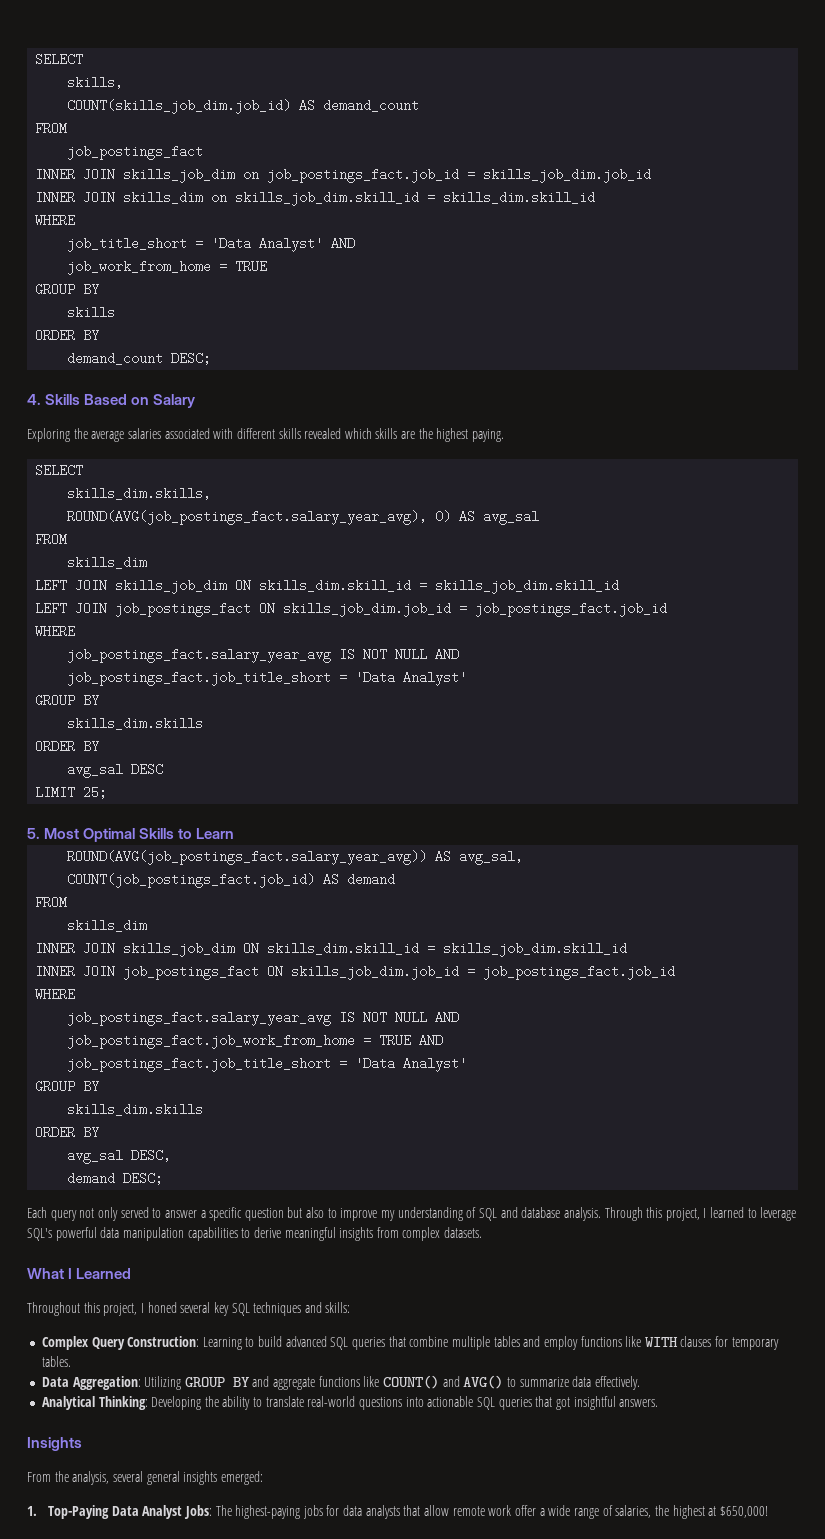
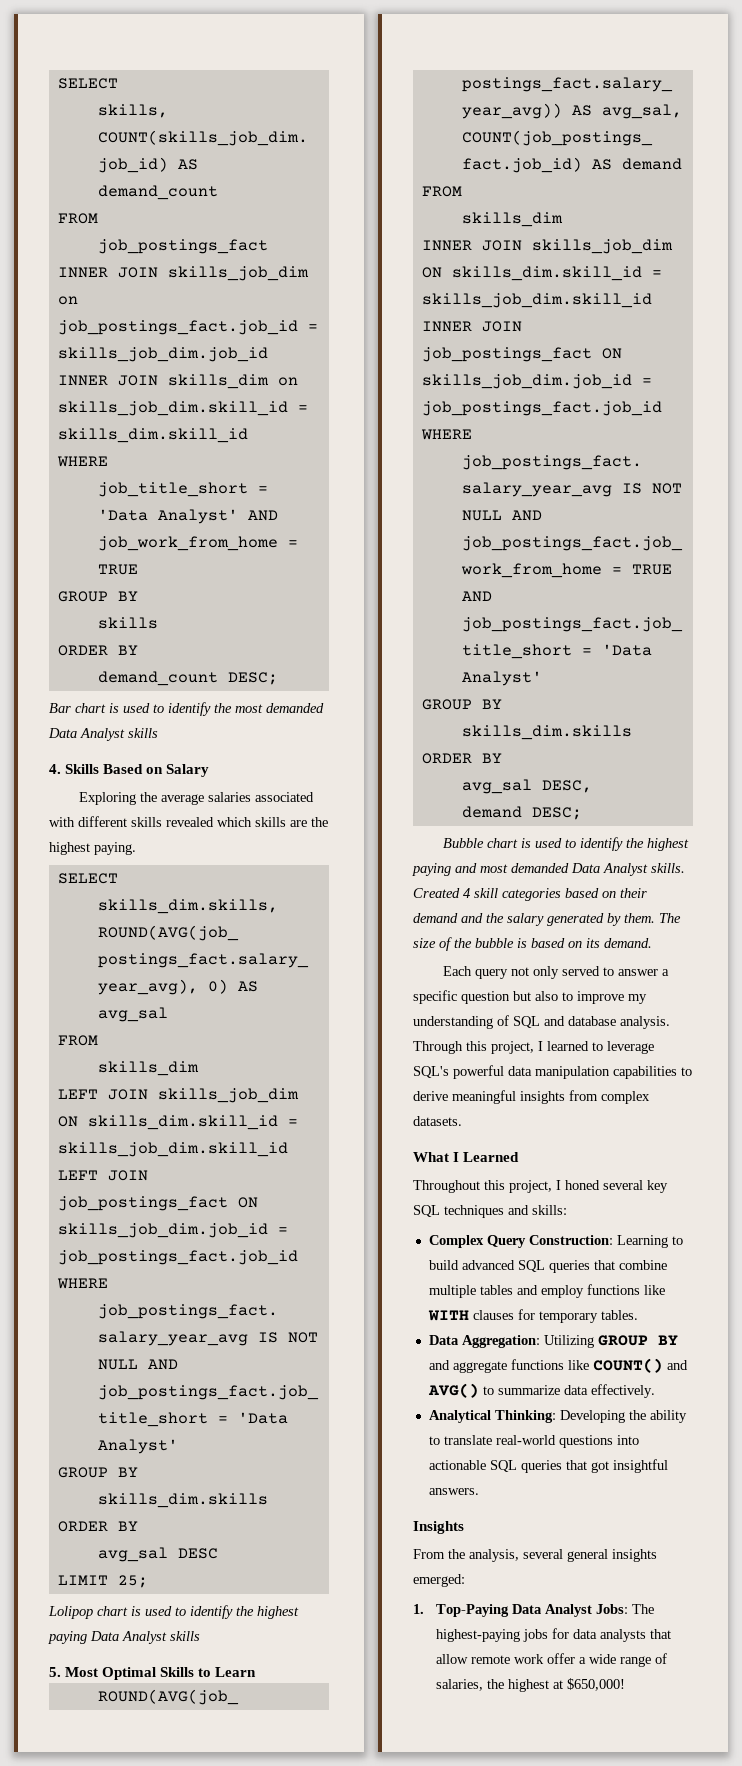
+ Bar chart is used to identify the most demanded Data Analyst skills
+ Lolipop chart is used to identify the highest paying Data Analyst skills
+ Bubble chart is used to identify the highest paying and most demanded Data Analyst skills. Created 4 skill categories based on their demand and the salary generated by them. The size of the bubble is based on its demand.

